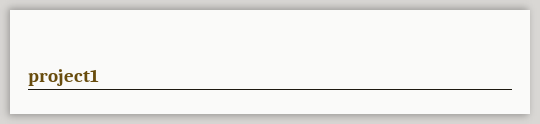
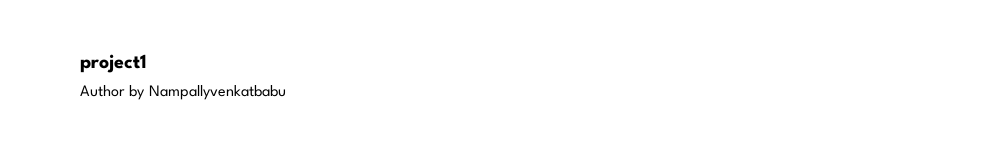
+ Author by Nampallyvenkatbabu

